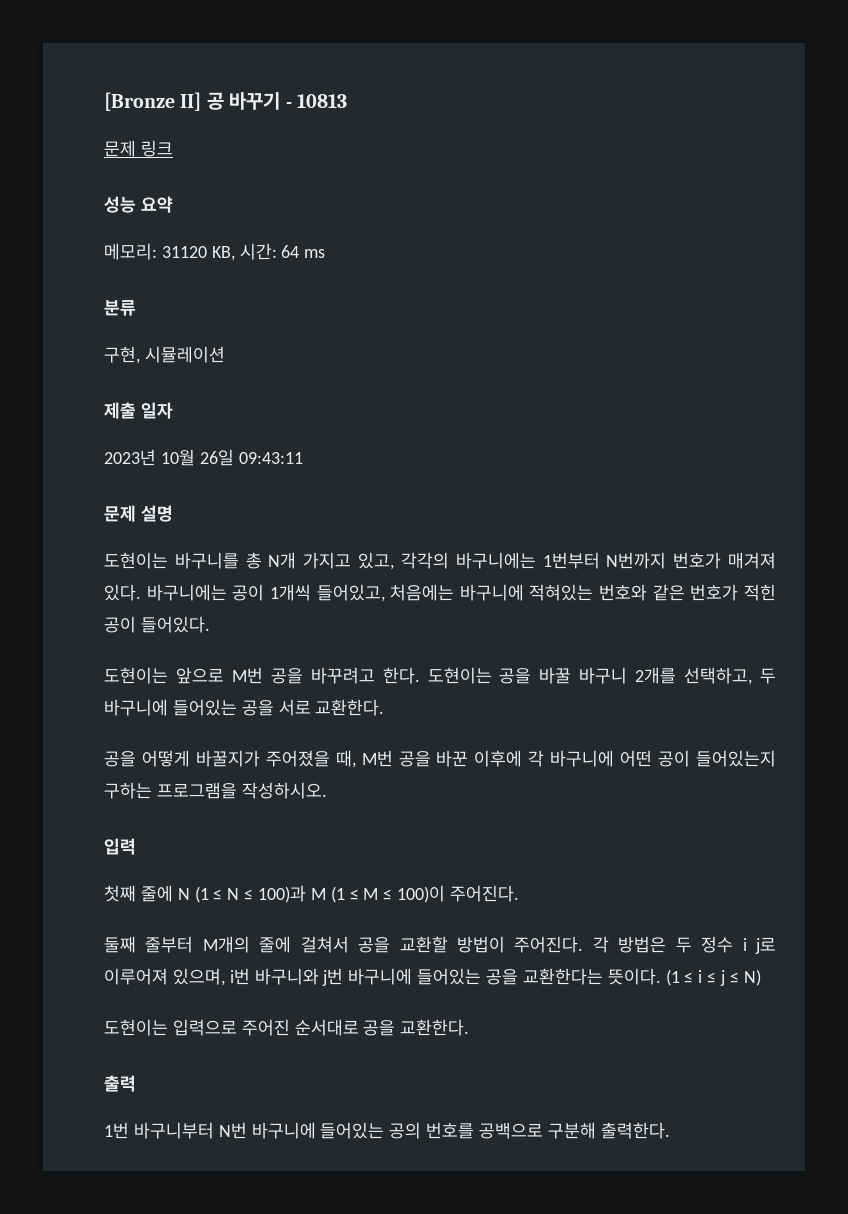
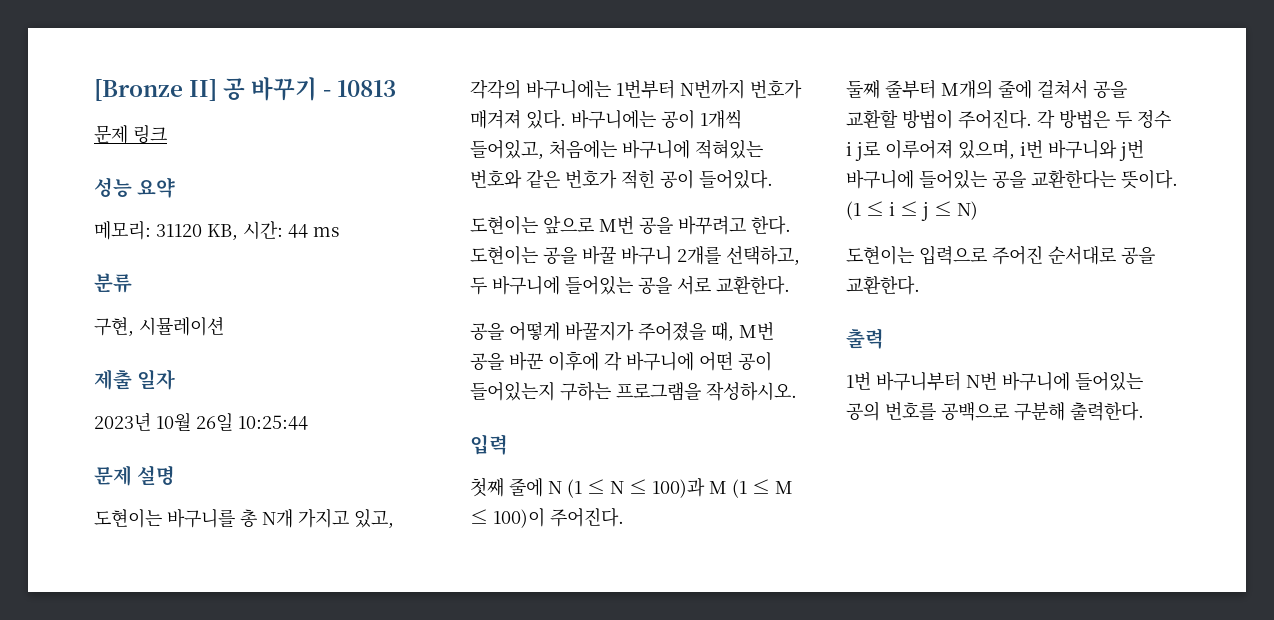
- 메모리: 31120 KB, 시간: 64 ms
+ 메모리: 31120 KB, 시간: 44 ms
- 2023년 10월 26일 09:43:11
+ 2023년 10월 26일 10:25:44

